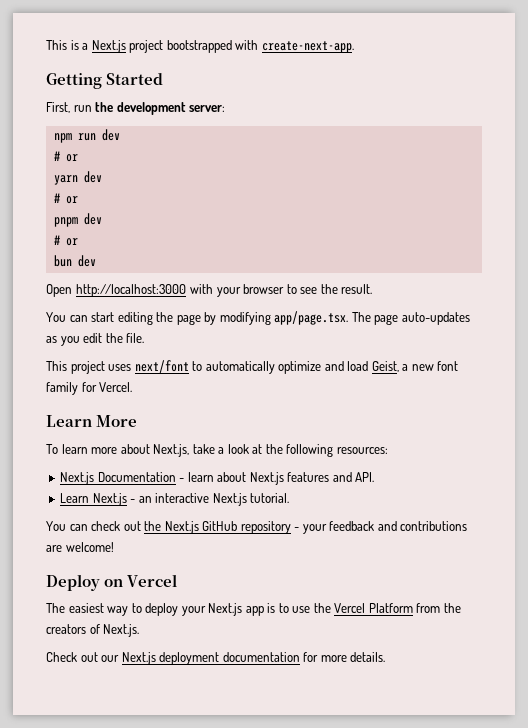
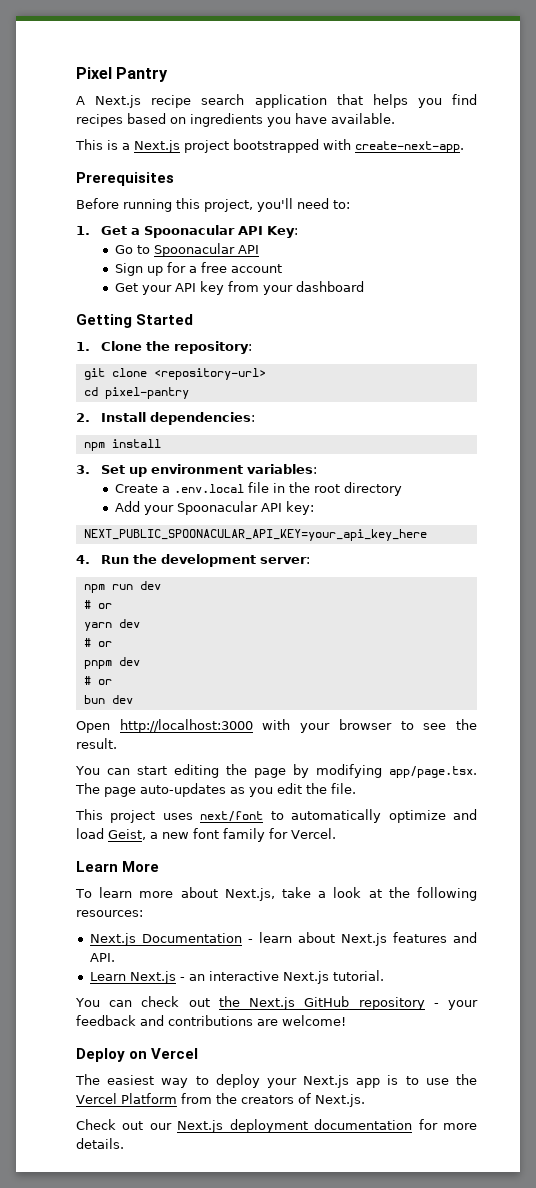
+ Pixel Pantry
+ A Next.js recipe search application that helps you find recipes based on ingredients you have available.
+ Prerequisites
+ Before running this project, you'll need to:
+ 1. Get a Spoonacular API Key:
+ Go to Spoonacular API
+ Sign up for a free account
+ Get your API key from your dashboard
  Getting Started
- First, run the development server:
+ 1. Clone the repository:
+ git clone <repository-url>
+ cd pixel-pantry
+ 2. Install dependencies:
+ npm install
+ 3. Set up environment variables:
+ Create a .env.local file in the root directory
+ Add your Spoonacular API key:
+ NEXT_PUBLIC_SPOONACULAR_API_KEY=your_api_key_here
+ 4. Run the development server:

